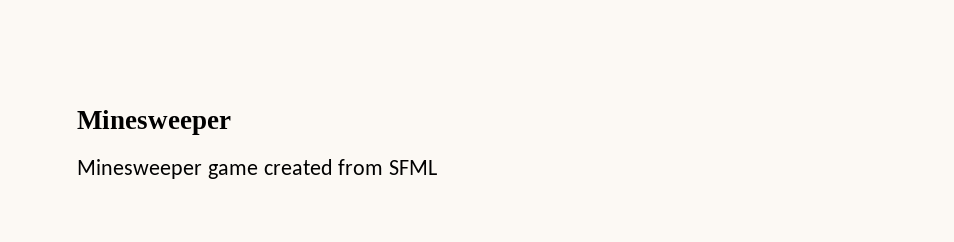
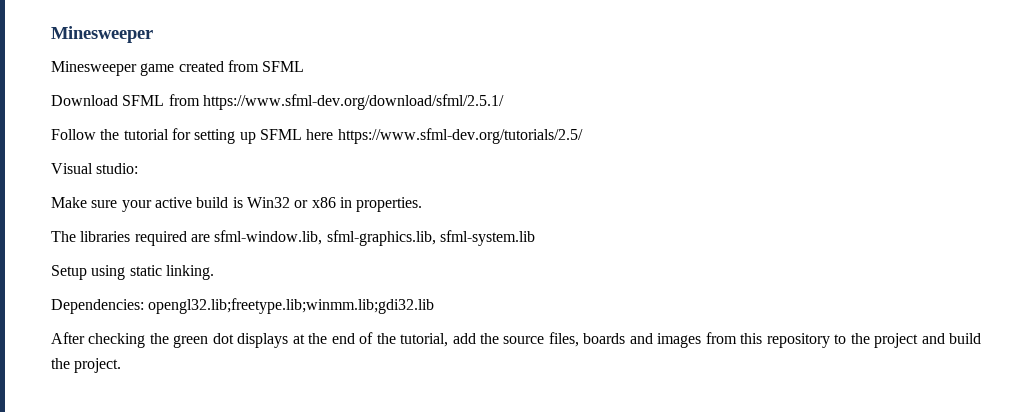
+ Download SFML from https://www.sfml-dev.org/download/sfml/2.5.1/
+ Follow the tutorial for setting up SFML here https://www.sfml-dev.org/tutorials/2.5/
+ Visual studio:
+ Make sure your active build is Win32 or x86 in properties.
+ The libraries required are sfml-window.lib, sfml-graphics.lib, sfml-system.lib
+ Setup using static linking.
+ Dependencies: opengl32.lib;freetype.lib;winmm.lib;gdi32.lib
+ After checking the green dot displays at the end of the tutorial, add the source files, boards and images from this repository to the project and build the project.

